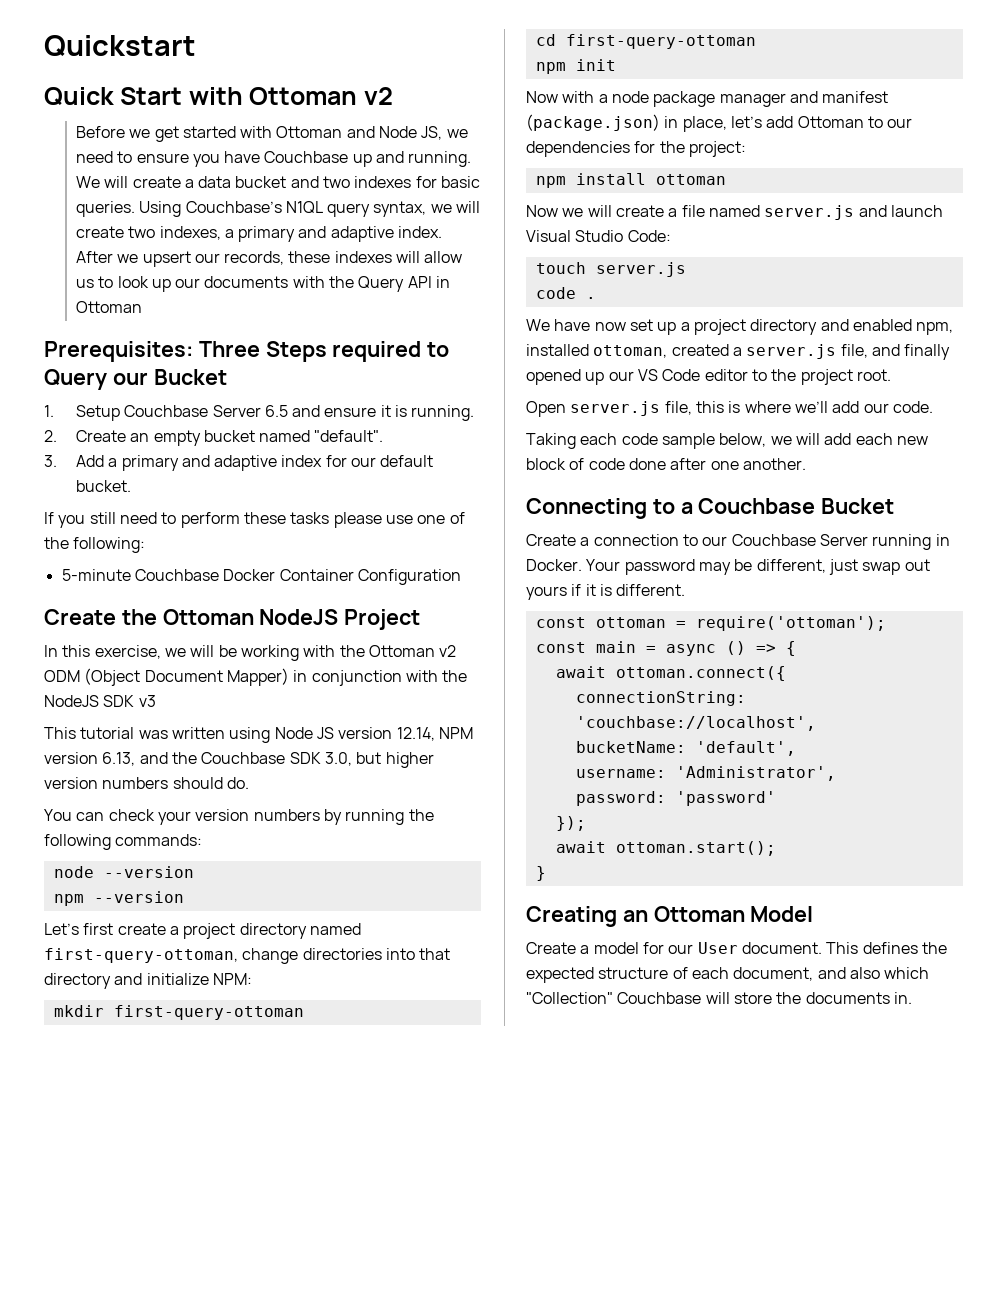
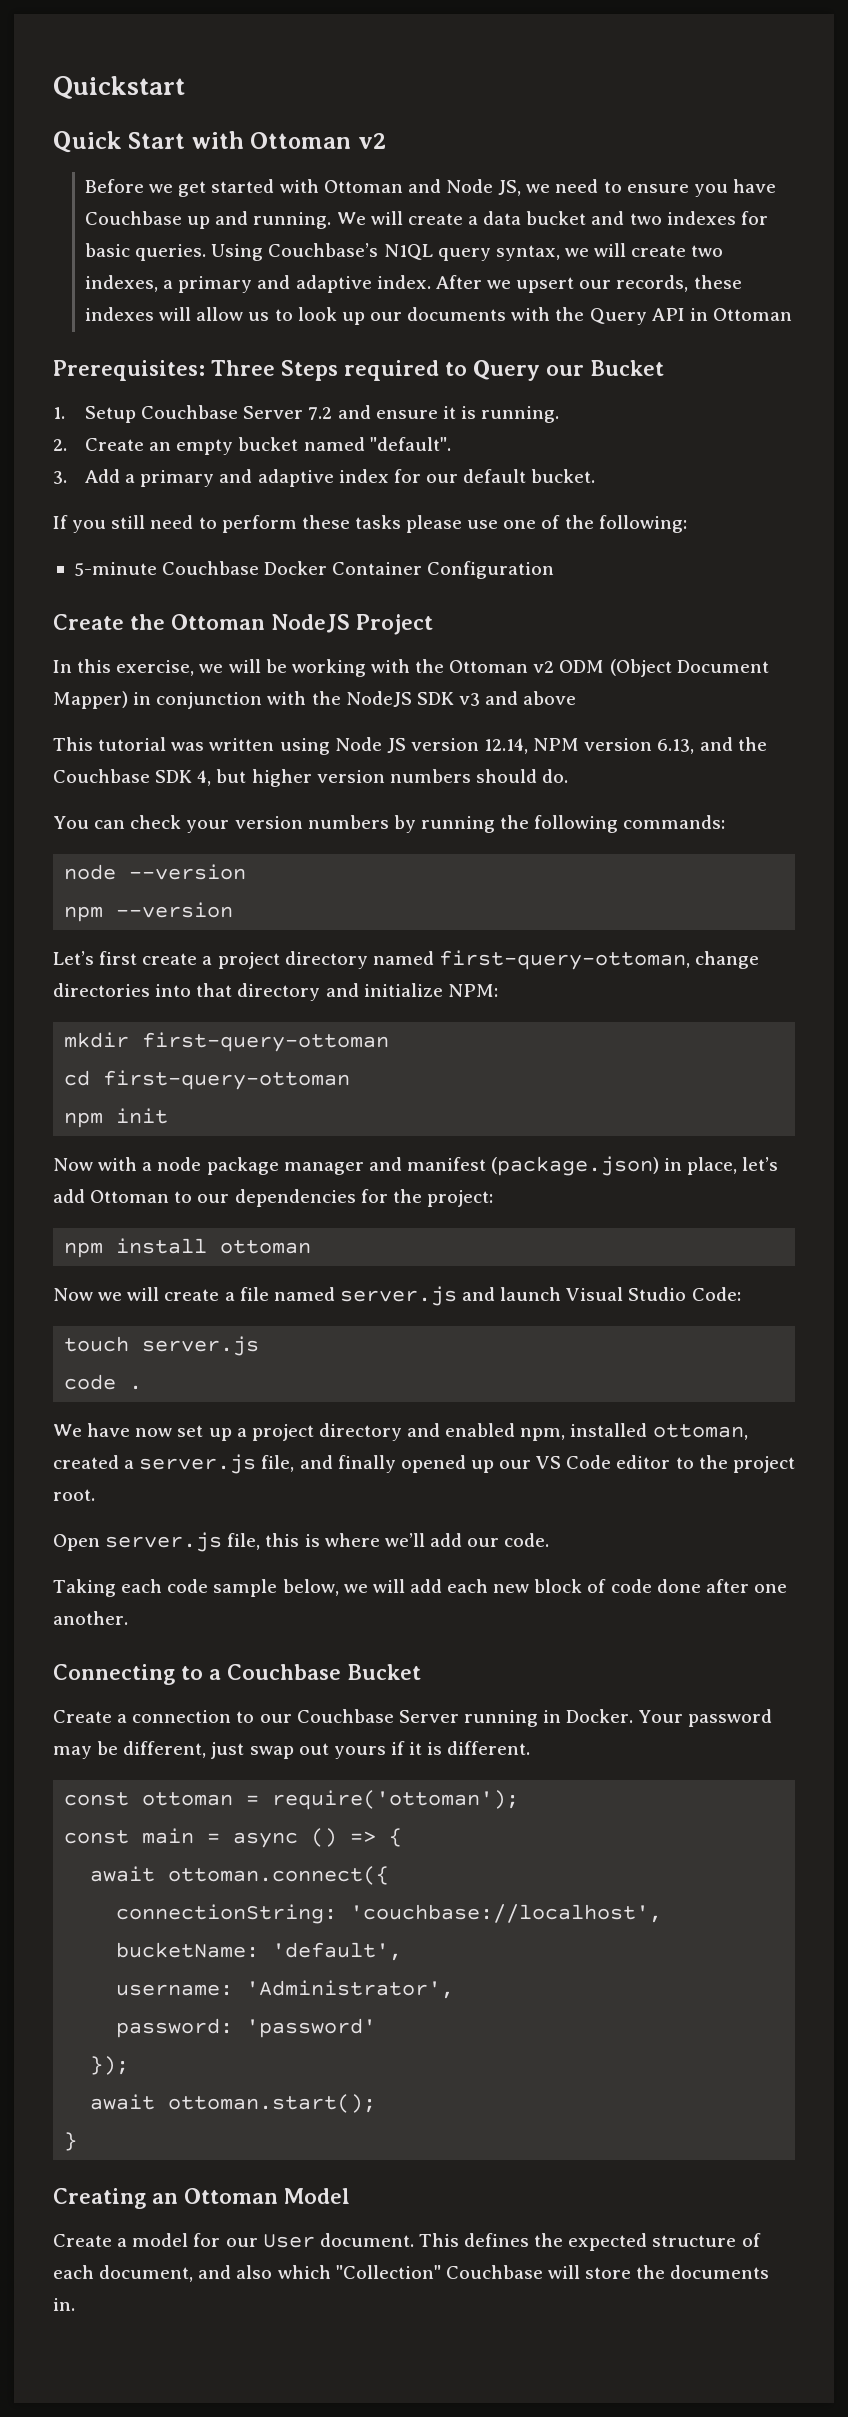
- 1. Setup Couchbase Server 6.5 and ensure it is running.
+ 1. Setup Couchbase Server 7.2 and ensure it is running.
- In this exercise, we will be working with the Ottoman v2 ODM (Object Document Mapper) in conjunction with the NodeJS SDK v3
+ In this exercise, we will be working with the Ottoman v2 ODM (Object Document Mapper) in conjunction with the NodeJS SDK v3 and above
- This tutorial was written using Node JS version 12.14, NPM version 6.13, and the Couchbase SDK 3.0, but higher version numbers should do.
+ This tutorial was written using Node JS version 12.14, NPM version 6.13, and the Couchbase SDK 4, but higher version numbers should do.

